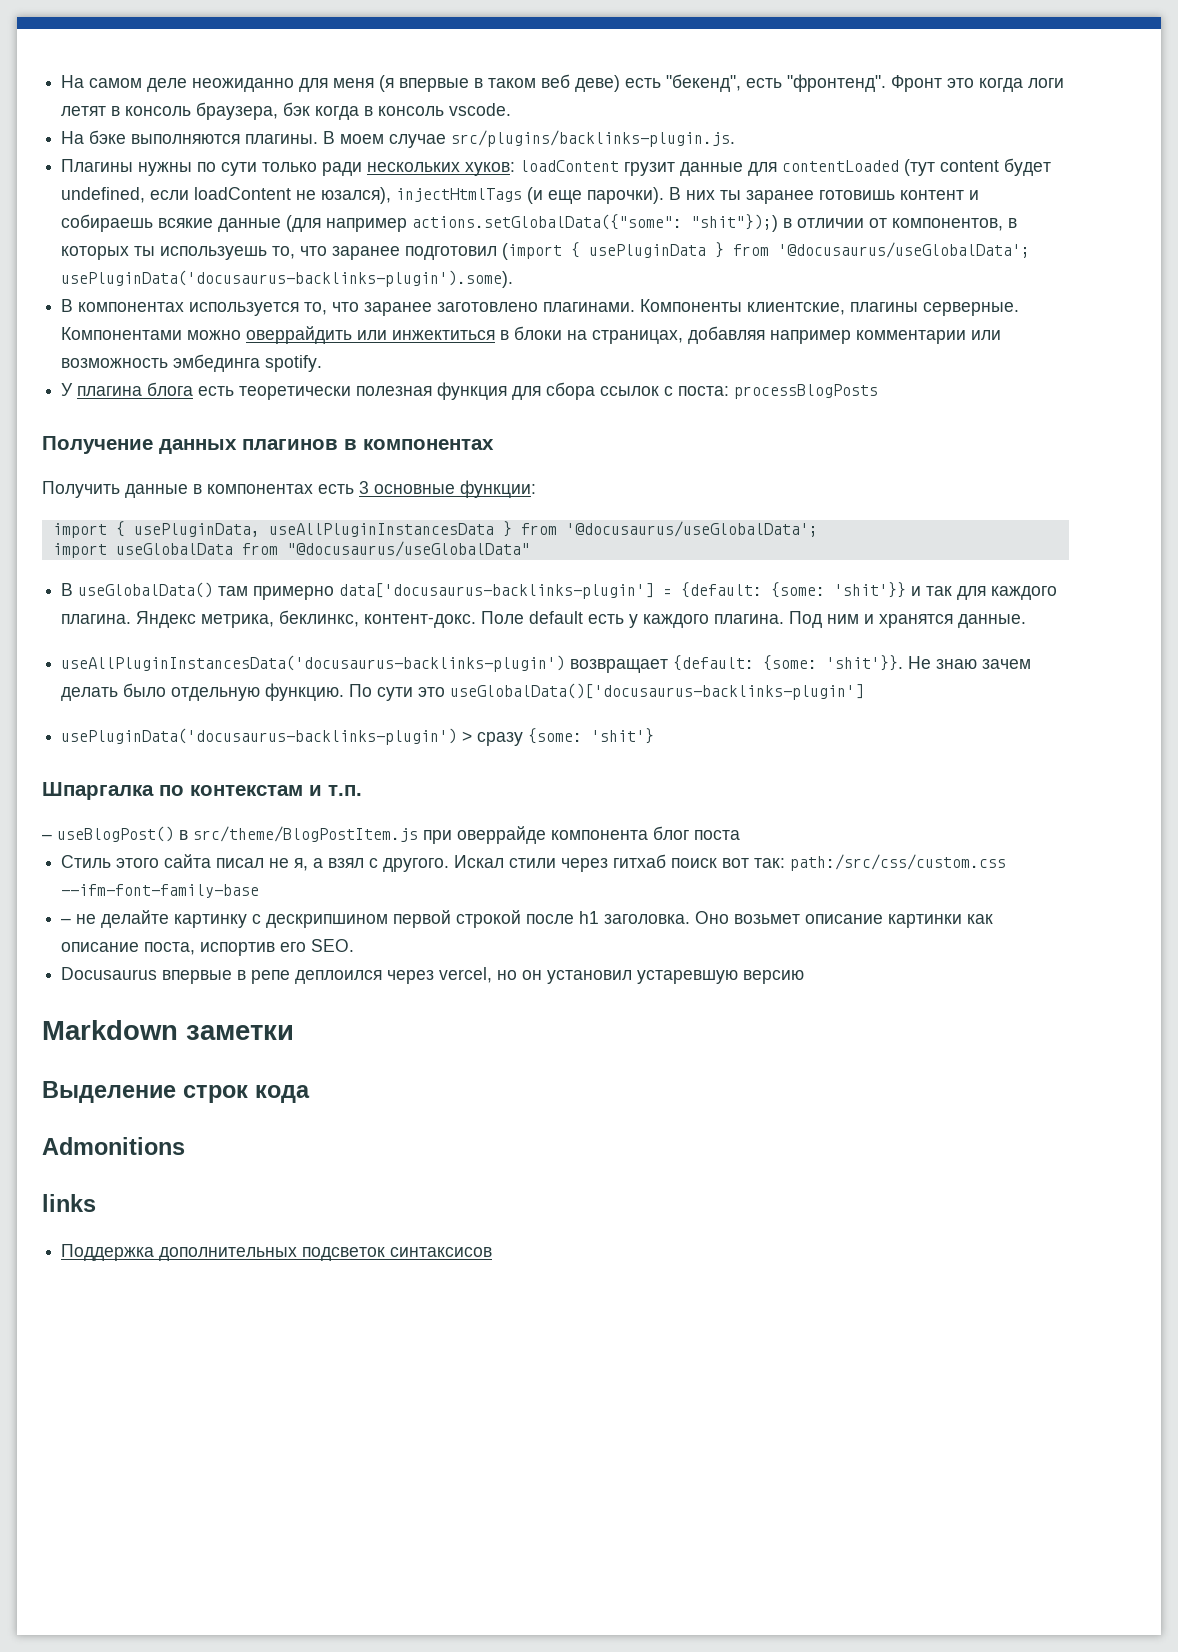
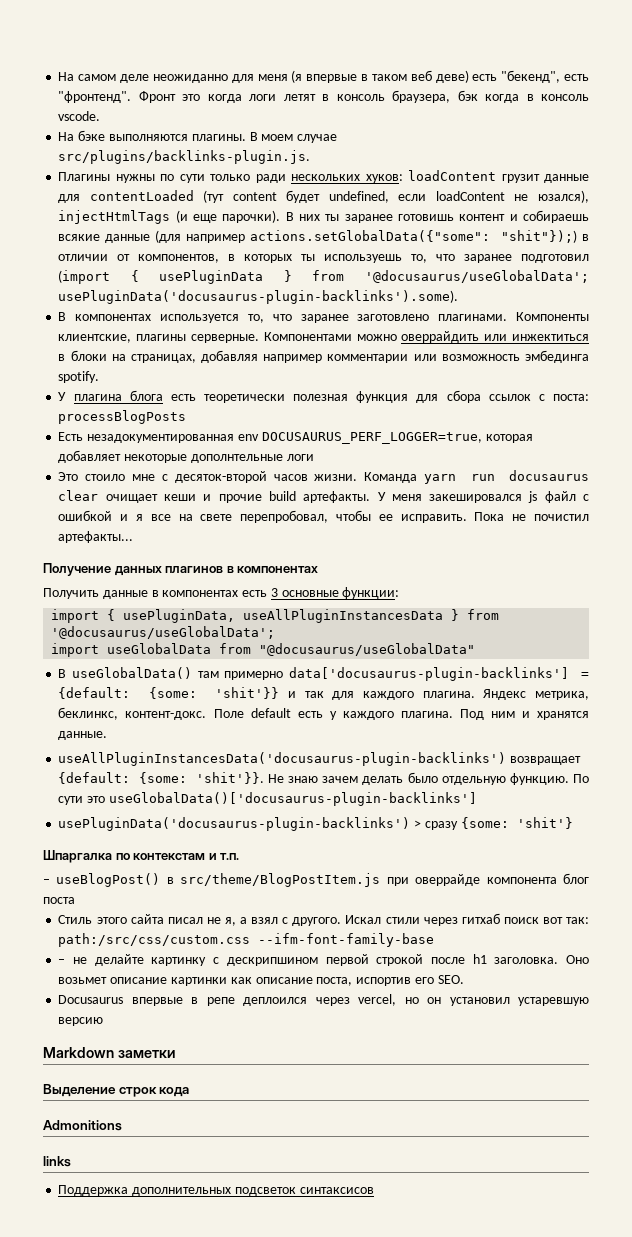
- В них ты заранее готовишь контент и собираешь всякие данные (для например actions.setGlobalData({"some": "shit"});) в отличии от компонентов, в которых ты используешь то, что заранее подготовил (import { usePluginData } from '@docusaurus/useGlobalData'; usePluginData('docusaurus-backlinks-plugin').some).
+ В них ты заранее готовишь контент и собираешь всякие данные (для например actions.setGlobalData({"some": "shit"});) в отличии от компонентов, в которых ты используешь то, что заранее подготовил (import { usePluginData } from '@docusaurus/useGlobalData'; usePluginData('docusaurus-plugin-backlinks').some).
+ Есть незадокументированная env DOCUSAURUS_PERF_LOGGER=true, которая добавляет некоторые дополнтельные логи
+ Это стоило мне с десяток-второй часов жизни. Команда yarn run docusaurus clear очищает кеши и прочие build артефакты. У меня закешировался js файл с ошибкой и я все на свете перепробовал, чтобы ее исправить. Пока не почистил артефакты...
- В useGlobalData() там примерно data['docusaurus-backlinks-plugin'] = {default: {some: 'shit'}} и так для каждого плагина.
+ В useGlobalData() там примерно data['docusaurus-plugin-backlinks'] = {default: {some: 'shit'}} и так для каждого плагина.
- useAllPluginInstancesData('docusaurus-backlinks-plugin') возвращает {default: {some: 'shit'}}.
+ useAllPluginInstancesData('docusaurus-plugin-backlinks') возвращает {default: {some: 'shit'}}.
- По сути это useGlobalData()['docusaurus-backlinks-plugin']
- usePluginData('docusaurus-backlinks-plugin') > сразу {some: 'shit'}
+ По сути это useGlobalData()['docusaurus-plugin-backlinks']
+ usePluginData('docusaurus-plugin-backlinks') > сразу {some: 'shit'}

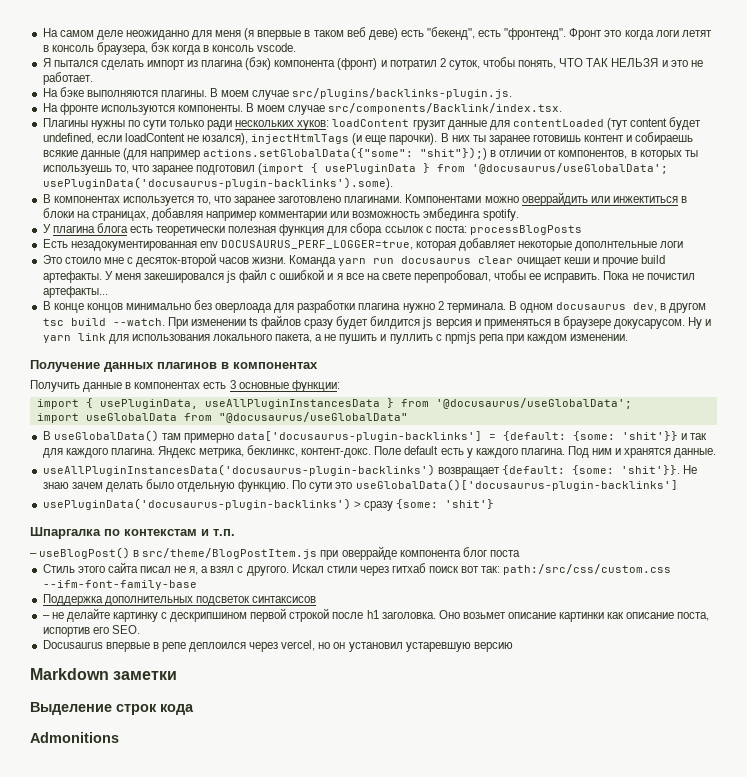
+ Я пытался сделать импорт из плагина (бэк) компонента (фронт) и потратил 2 суток, чтобы понять, ЧТО ТАК НЕЛЬЗЯ и это не работает.
+ На фронте используются компоненты. В моем случае src/components/Backlink/index.tsx.
- Компоненты клиентские, плагины серверные.
+ В конце концов минимально без оверлоада для разработки плагина нужно 2 терминала. В одном docusaurus dev, в другом tsc build --watch. При изменении ts файлов сразу будет билдится js версия и применяться в браузере докусарусом. Ну и yarn link для использования локального пакета, а не пушить и пуллить с npmjs репа при каждом изменении.
+ Поддержка дополнительных подсветок синтаксисов
- links
- Поддержка дополнительных подсветок синтаксисов

